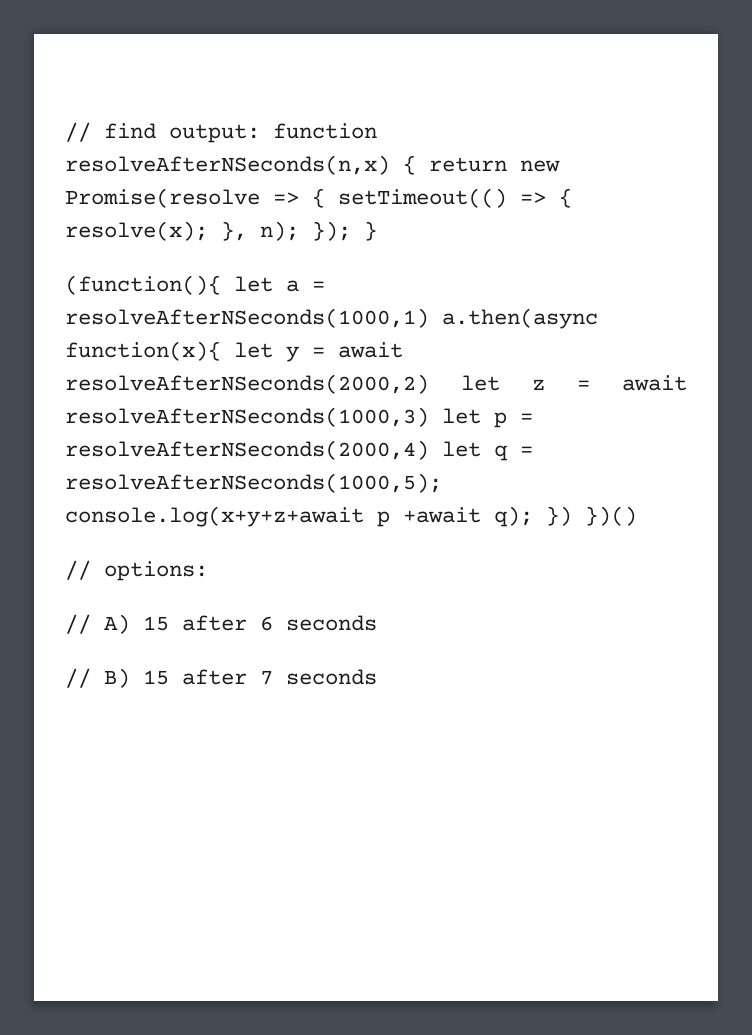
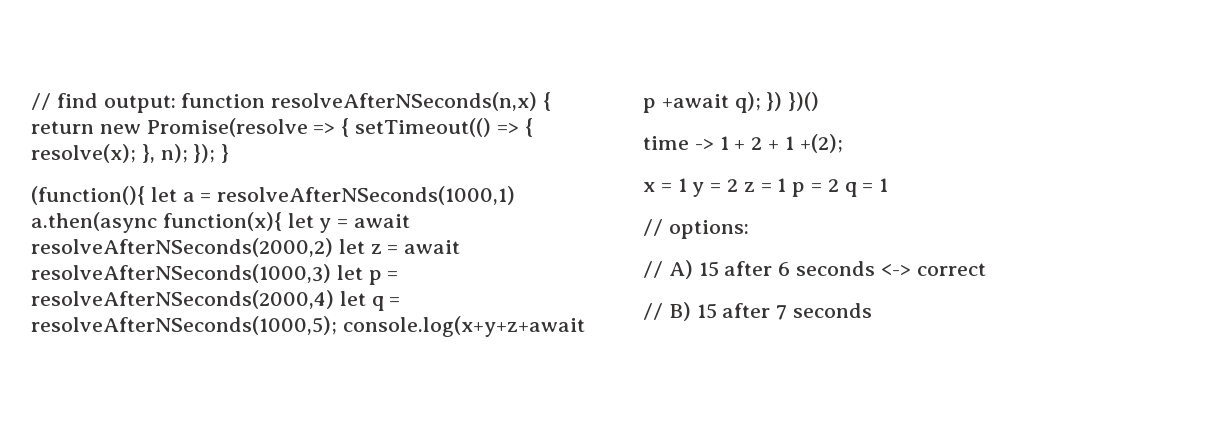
+ time -> 1 + 2 + 1 +(2);
+ x = 1 y = 2 z = 1 p = 2 q = 1
- // A) 15 after 6 seconds
+ // A) 15 after 6 seconds <-> correct

